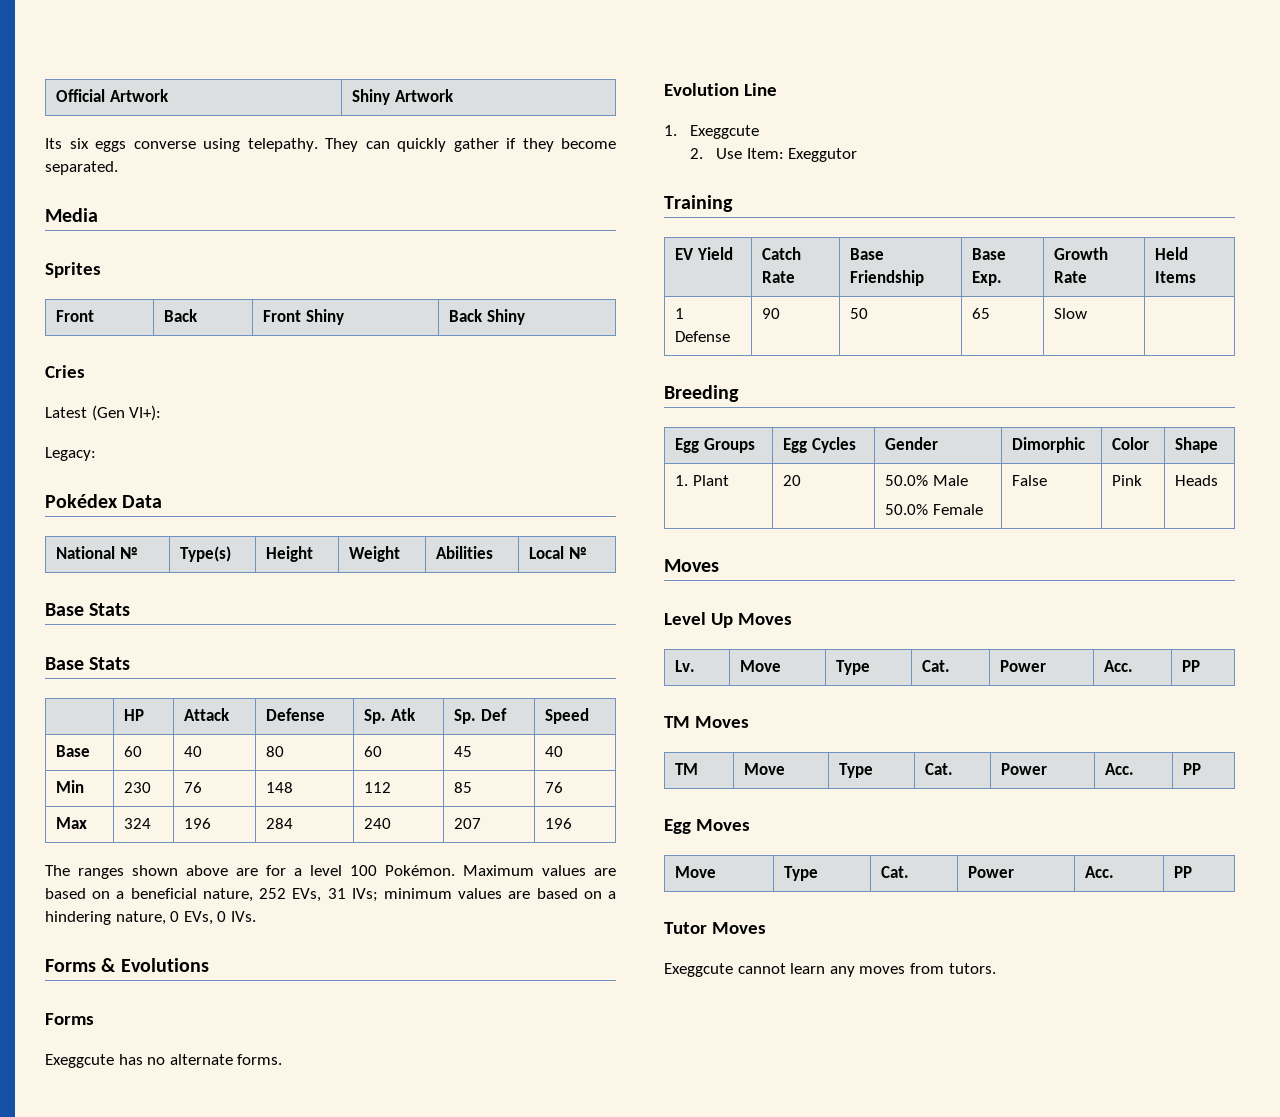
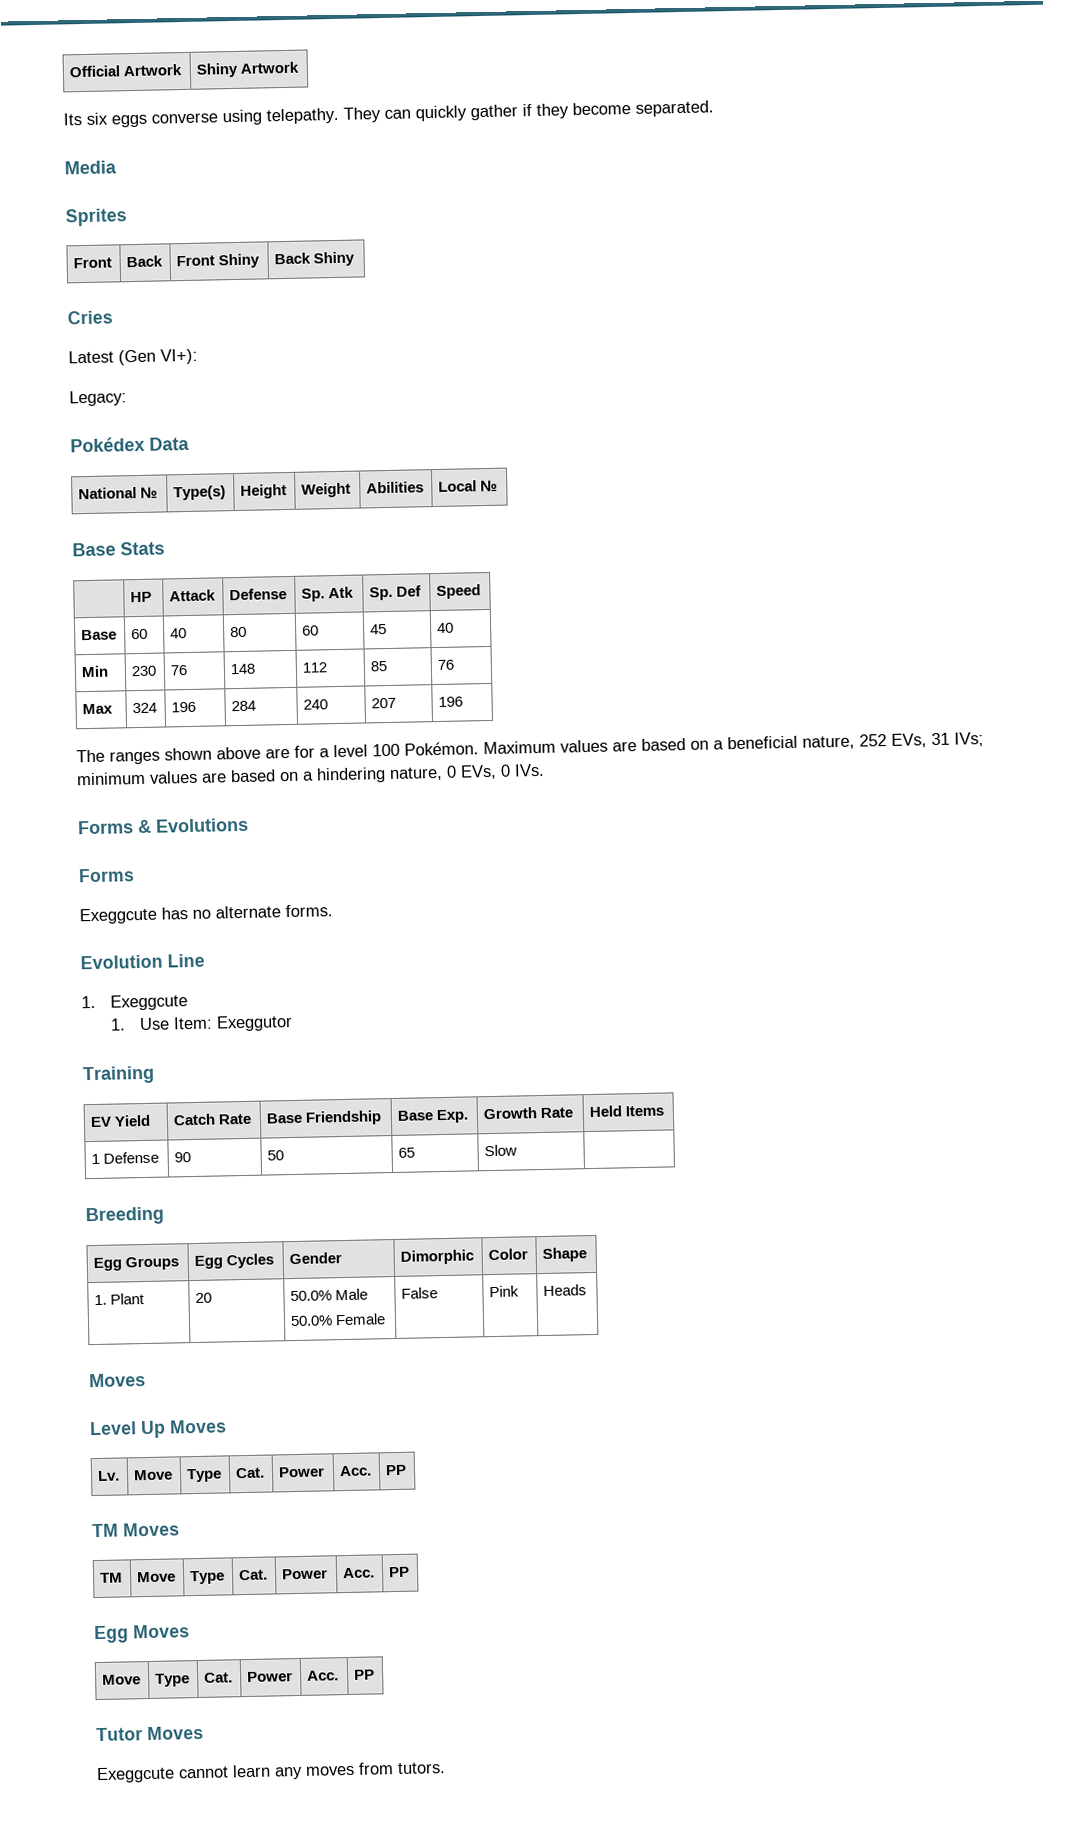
  National № | Type(s) | Height | Weight | Abilities | Local №
- Base Stats
- 2. Use Item: Exeggutor
+ 1. Use Item: Exeggutor

